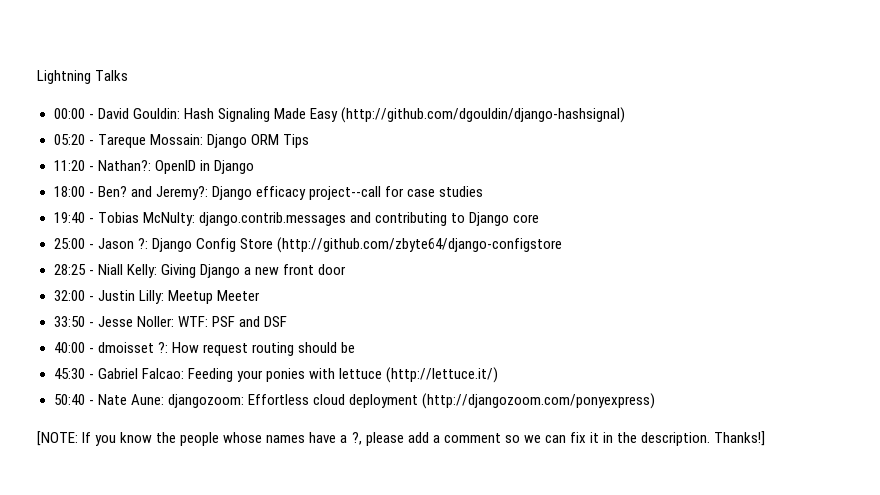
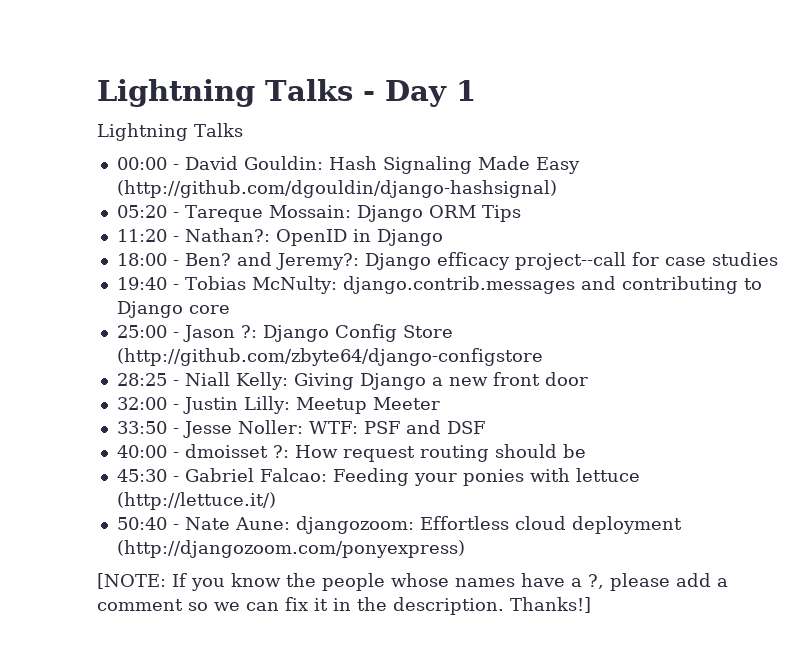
+ Lightning Talks - Day 1

